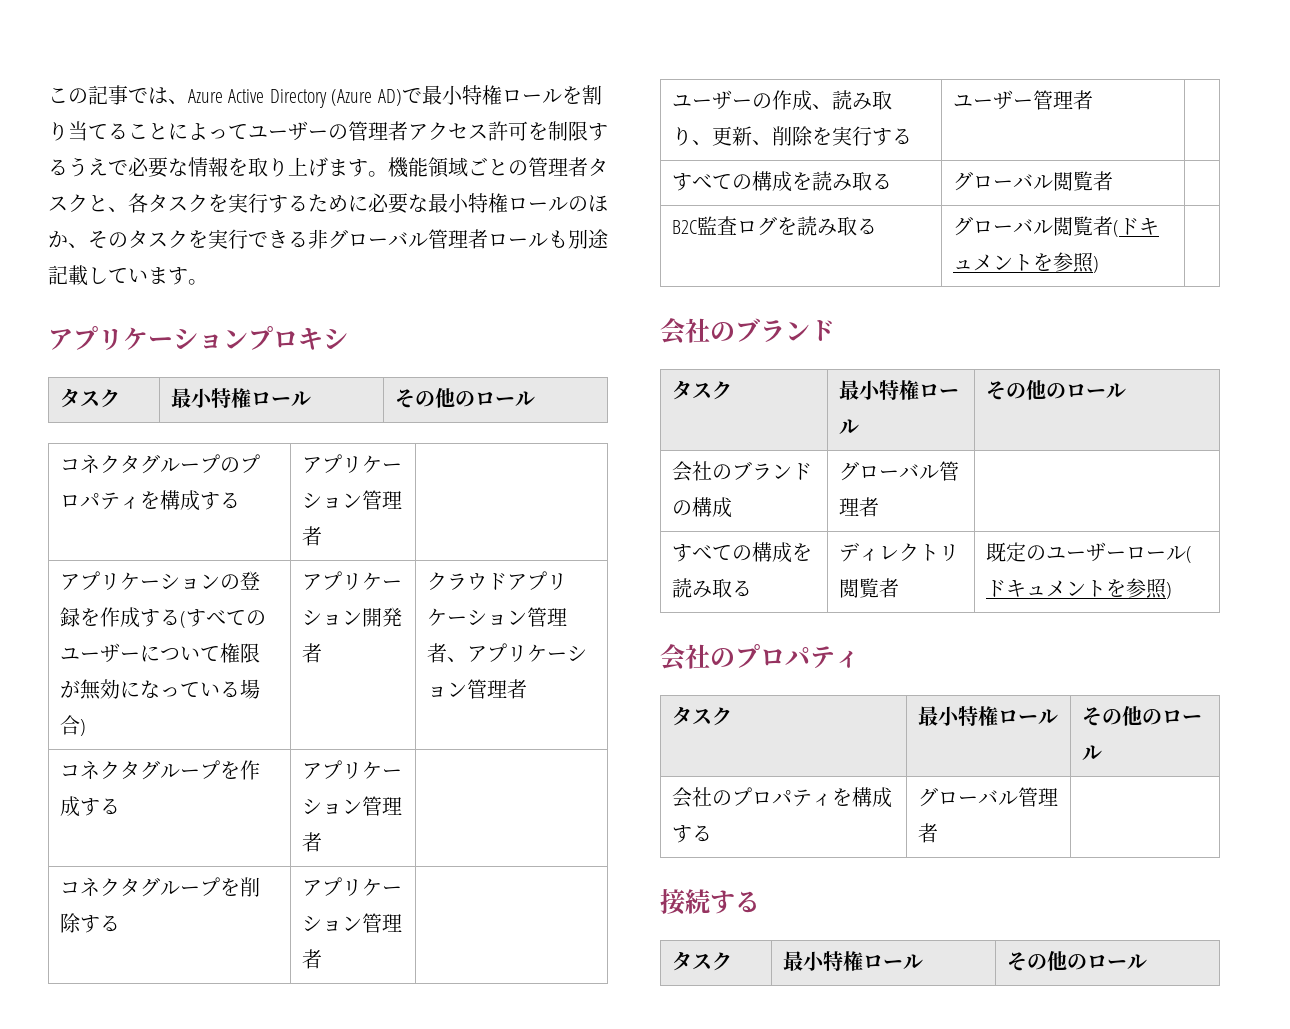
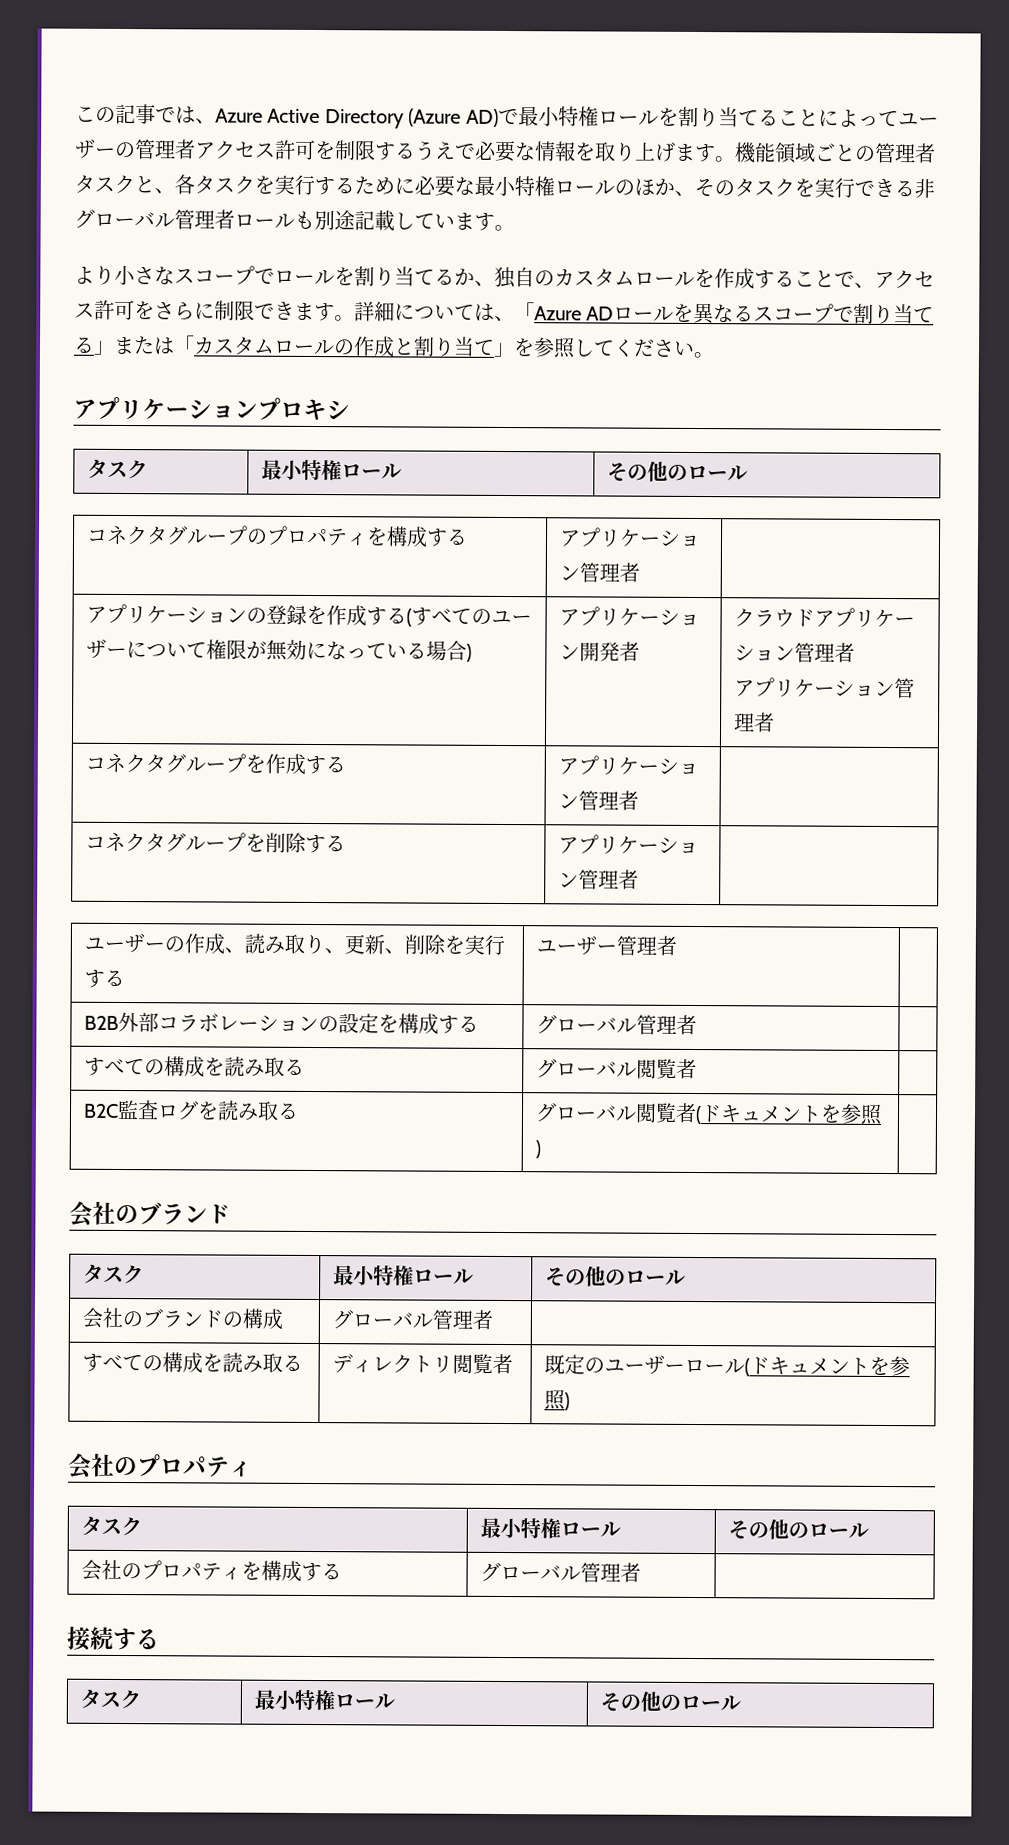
+ より小さなスコープでロールを割り当てるか、独自のカスタムロールを作成することで、アクセス許可をさらに制限できます。詳細については、「Azure ADロールを異なるスコープで割り当てる」または「カスタムロールの作成と割り当て」を参照してください。
- クラウドアプリケーション管理者、アプリケーション管理者
+ クラウドアプリケーション管理者
+ アプリケーション管理者
+ B2B外部コラボレーションの設定を構成する | グローバル管理者 |

